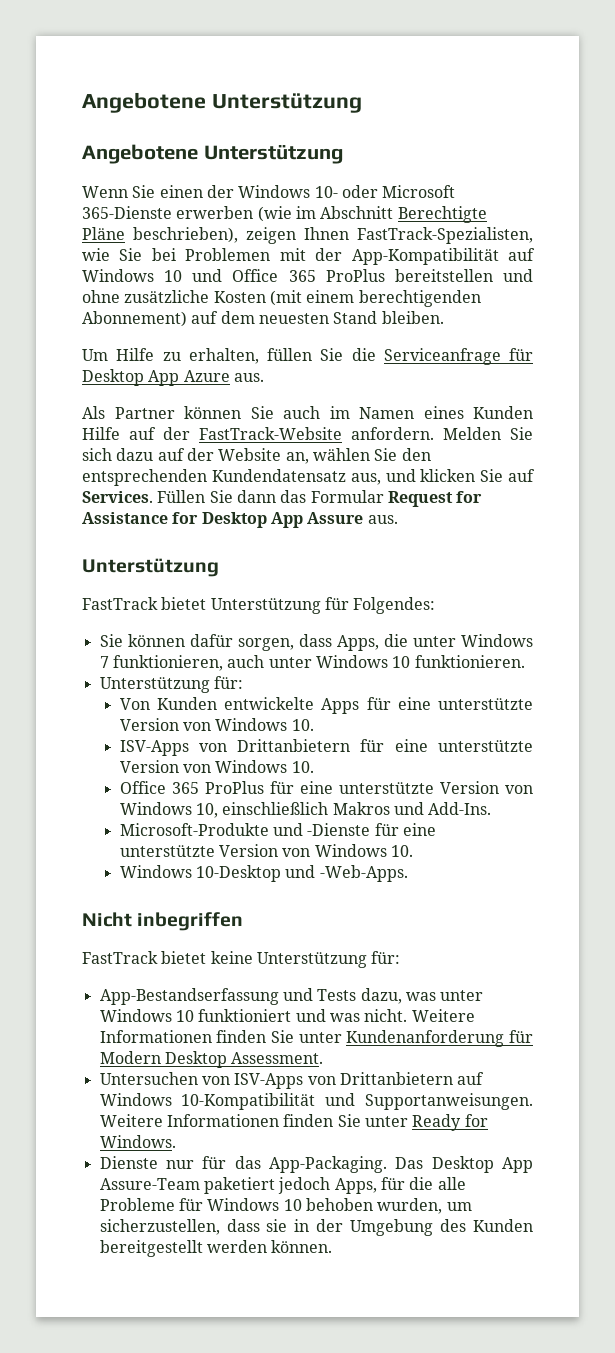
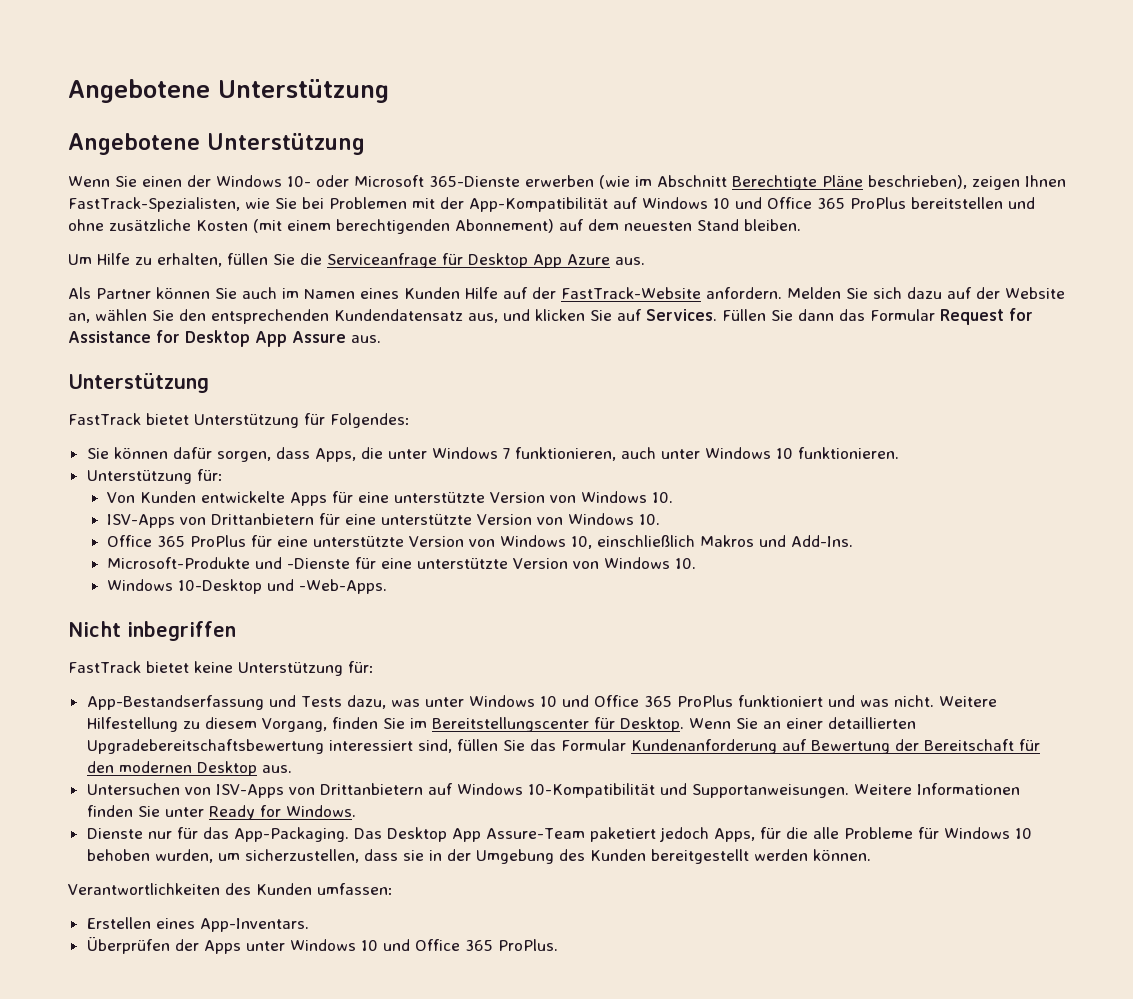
- App-Bestandserfassung und Tests dazu, was unter Windows 10 funktioniert und was nicht.
+ App-Bestandserfassung und Tests dazu, was unter Windows 10 und Office 365 ProPlus funktioniert und was nicht.
- Weitere Informationen finden Sie unter Kundenanforderung für Modern Desktop Assessment.
+ Weitere Hilfestellung zu diesem Vorgang, finden Sie im Bereitstellungscenter für Desktop. Wenn Sie an einer detaillierten Upgradebereitschaftsbewertung interessiert sind, füllen Sie das Formular Kundenanforderung auf Bewertung der Bereitschaft für den modernen Desktop aus.
+ Verantwortlichkeiten des Kunden umfassen:
+ Erstellen eines App-Inventars.
+ Überprüfen der Apps unter Windows 10 und Office 365 ProPlus.

